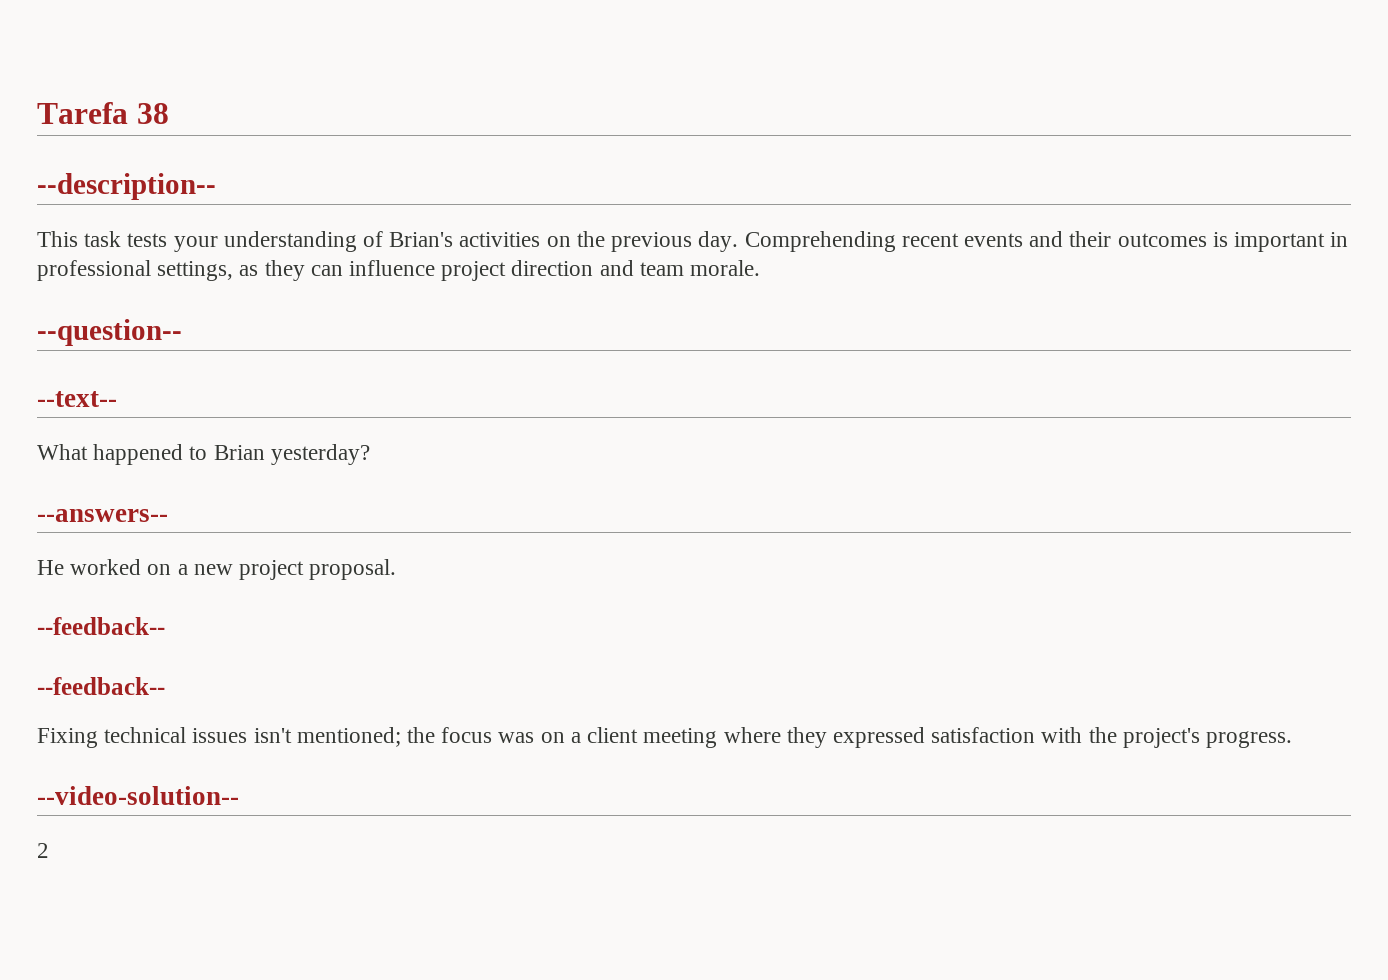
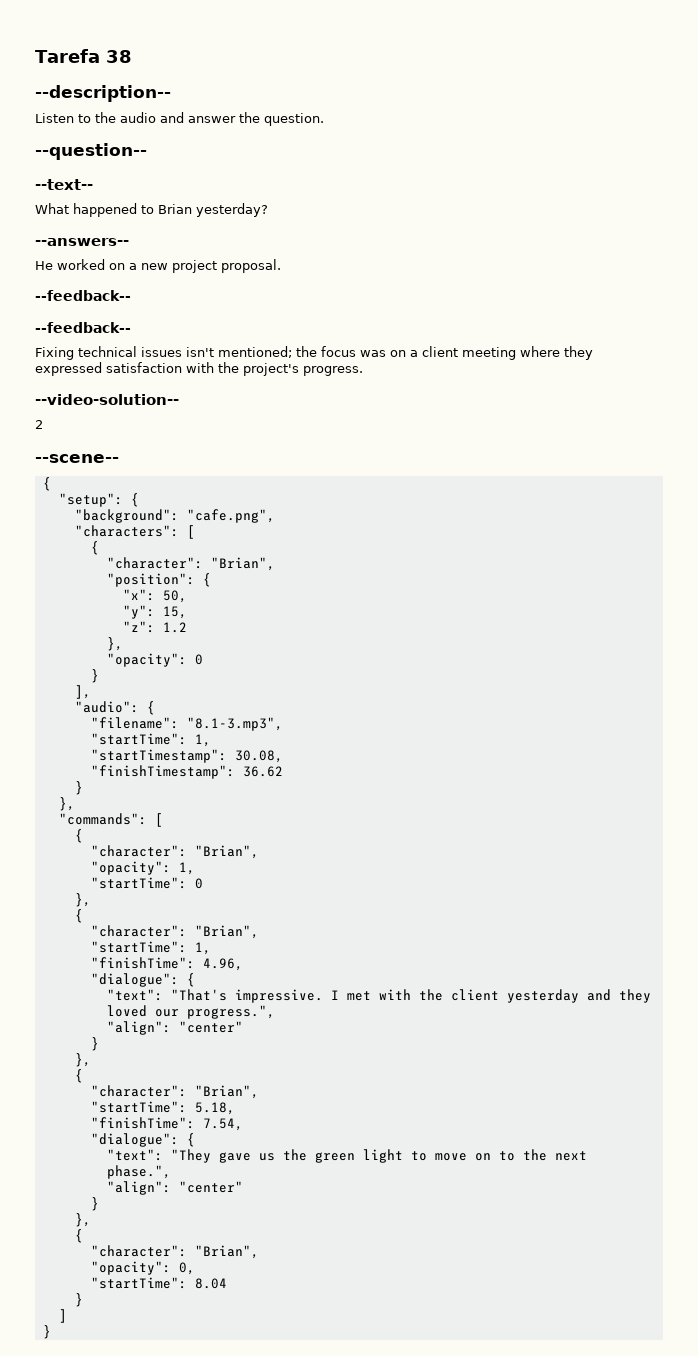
- This task tests your understanding of Brian's activities on the previous day. Comprehending recent events and their outcomes is important in professional settings, as they can influence project direction and team morale.
+ Listen to the audio and answer the question.
+ --scene--
+ {
+ "setup": {
+ "background": "cafe.png",
+ "characters": [
+ {
+ "character": "Brian",
+ "position": {
+ "x": 50,
+ "y": 15,
+ "z": 1.2
+ },
+ "opacity": 0
+ }
+ ],
+ "audio": {
+ "filename": "8.1-3.mp3",
+ "startTime": 1,
+ "startTimestamp": 30.08,
+ "finishTimestamp": 36.62
+ }
+ },
+ "commands": [
+ {
+ "character": "Brian",
+ "opacity": 1,
+ "startTime": 0
+ },
+ {
+ "character": "Brian",
+ "startTime": 1,
+ "finishTime": 4.96,
+ "dialogue": {
+ "text": "That's impressive. I met with the client yesterday and they loved our progress.",
+ "align": "center"
+ }
+ },
+ {
+ "character": "Brian",
+ "startTime": 5.18,
+ "finishTime": 7.54,
+ "dialogue": {
+ "text": "They gave us the green light to move on to the next phase.",
+ "align": "center"
+ }
+ },
+ {
+ "character": "Brian",
+ "opacity": 0,
+ "startTime": 8.04
+ }
+ ]
+ }

